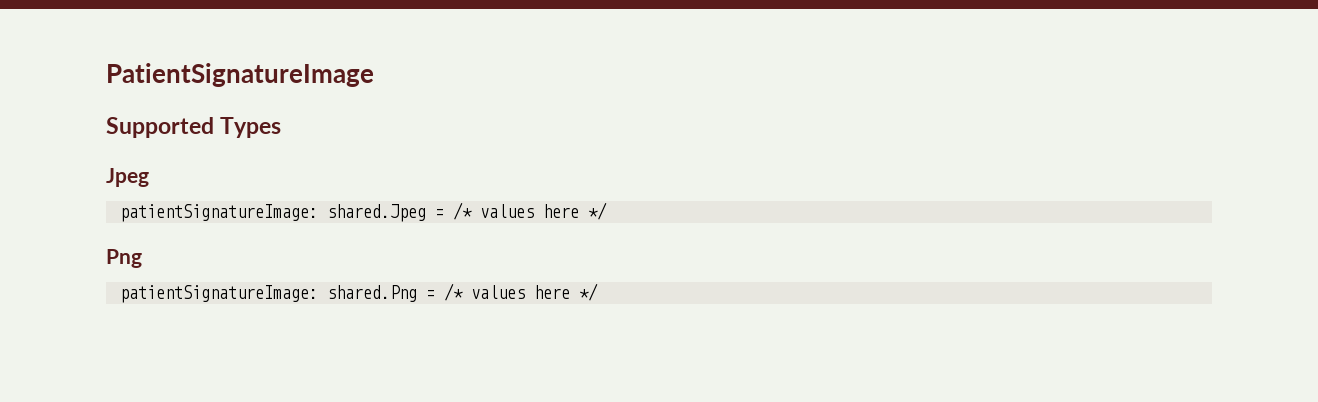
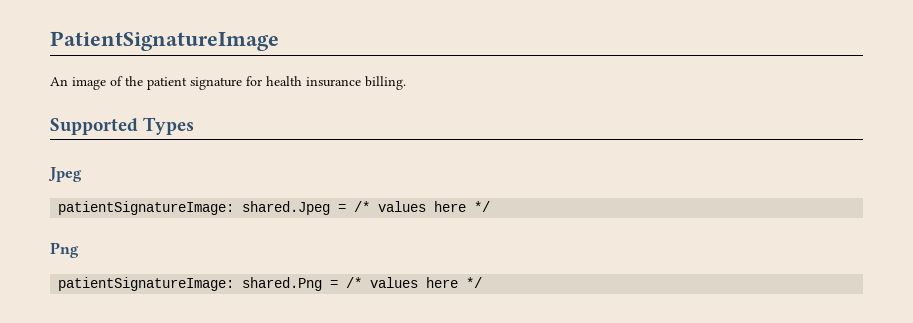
+ An image of the patient signature for health insurance billing.

